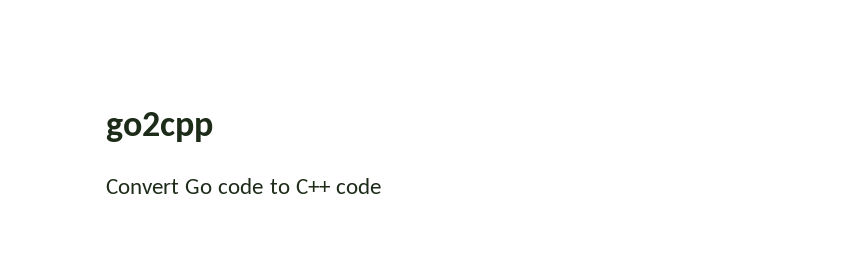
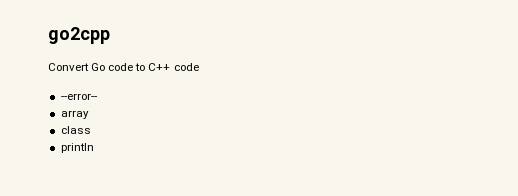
+ --error--
+ array
+ class
+ println

